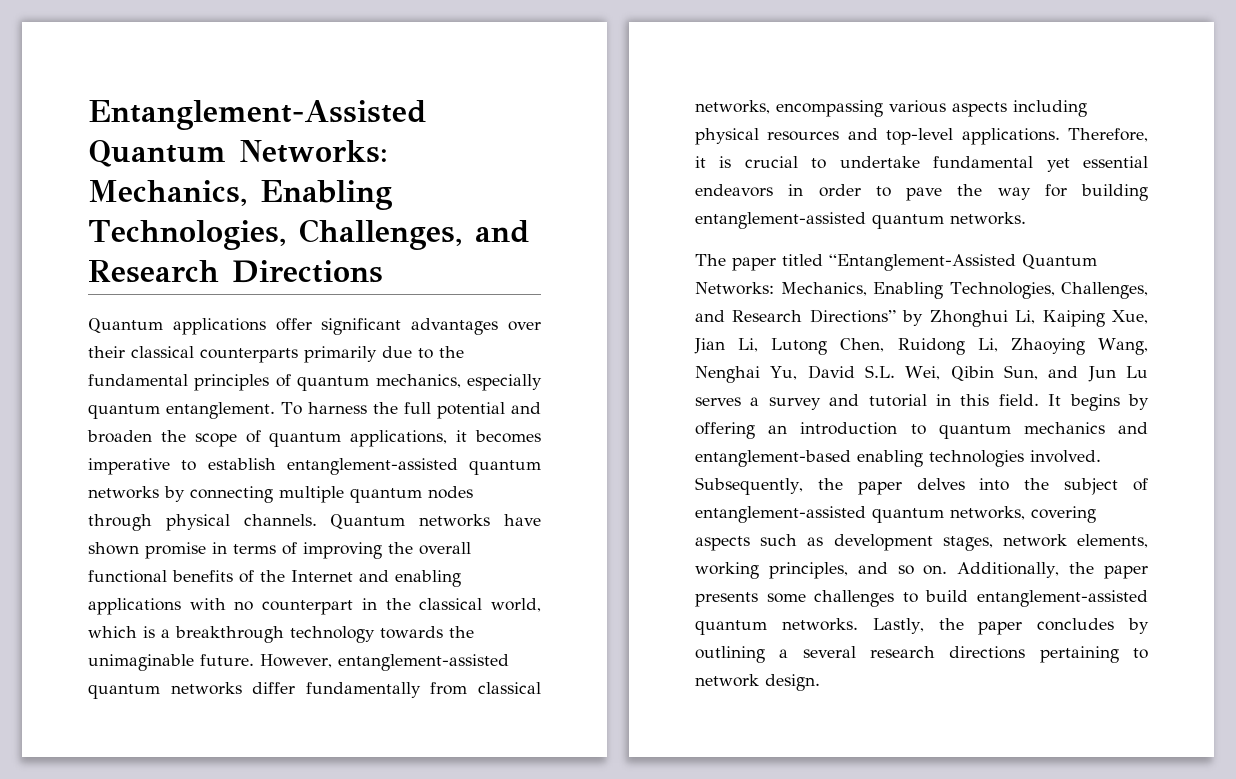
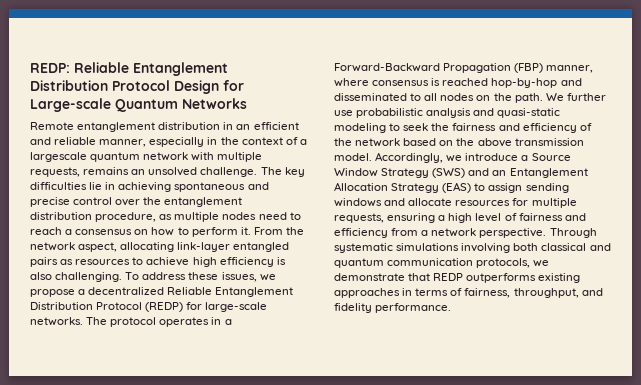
- Entanglement-Assisted Quantum Networks: Mechanics, Enabling Technologies, Challenges, and Research Directions
- Quantum applications offer significant advantages over their classical counterparts primarily due to the fundamental principles of quantum mechanics, especially quantum entanglement. To harness the full potential and broaden the scope of quantum applications, it becomes imperative to establish entanglement-assisted quantum networks by connecting multiple quantum nodes through physical channels. Quantum networks have shown promise in terms of improving the overall functional benefits of the Internet and enabling applications with no counterpart in the classical world, which is a breakthrough technology towards the unimaginable future. However, entanglement-assisted quantum networks differ fundamentally from classical networks, encompassing various aspects including physical resources and top-level applications. Therefore, it is crucial to undertake fundamental yet essential endeavors in order to pave the way for building entanglement-assisted quantum networks.
- The paper titled “Entanglement-Assisted Quantum Networks: Mechanics, Enabling Technologies, Challenges, and Research Directions” by Zhonghui Li, Kaiping Xue, Jian Li, Lutong Chen, Ruidong Li, Zhaoying Wang, Nenghai Yu, David S.L. Wei, Qibin Sun, and Jun Lu serves a survey and tutorial in this field. It begins by offering an introduction to quantum mechanics and entanglement-based enabling technologies involved. Subsequently, the paper delves into the subject of entanglement-assisted quantum networks, covering aspects such as development stages, network elements, working principles, and so on. Additionally, the paper presents some challenges to build entanglement-assisted quantum networks. Lastly, the paper concludes by outlining a several research directions pertaining to network design.
+ REDP: Reliable Entanglement Distribution Protocol Design for Large-scale Quantum Networks
+ Remote entanglement distribution in an efficient and reliable manner, especially in the context of a largescale quantum network with multiple requests, remains an unsolved challenge. The key difficulties lie in achieving spontaneous and precise control over the entanglement distribution procedure, as multiple nodes need to reach a consensus on how to perform it. From the network aspect, allocating link-layer entangled pairs as resources to achieve high efficiency is also challenging. To address these issues, we propose a decentralized Reliable Entanglement Distribution Protocol (REDP) for large-scale networks. The protocol operates in a Forward-Backward Propagation (FBP) manner, where consensus is reached hop-by-hop and disseminated to all nodes on the path. We further use probabilistic analysis and quasi-static modeling to seek the fairness and efficiency of the network based on the above transmission model. Accordingly, we introduce a Source Window Strategy (SWS) and an Entanglement Allocation Strategy (EAS) to assign sending windows and allocate resources for multiple requests, ensuring a high level of fairness and efficiency from a network perspective. Through systematic simulations involving both classical and quantum communication protocols, we demonstrate that REDP outperforms existing approaches in terms of fairness, throughput, and fidelity performance.

